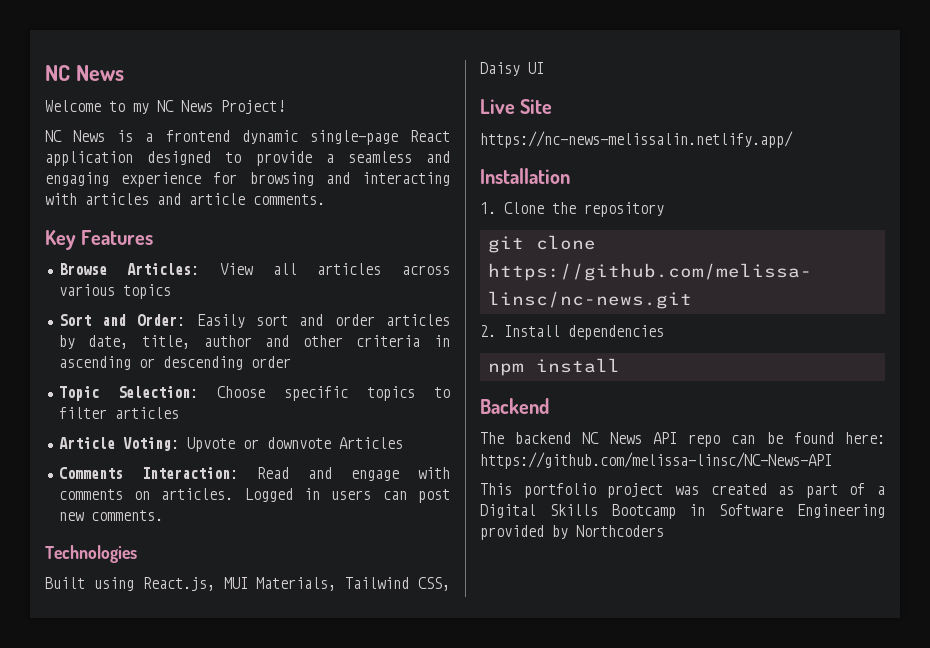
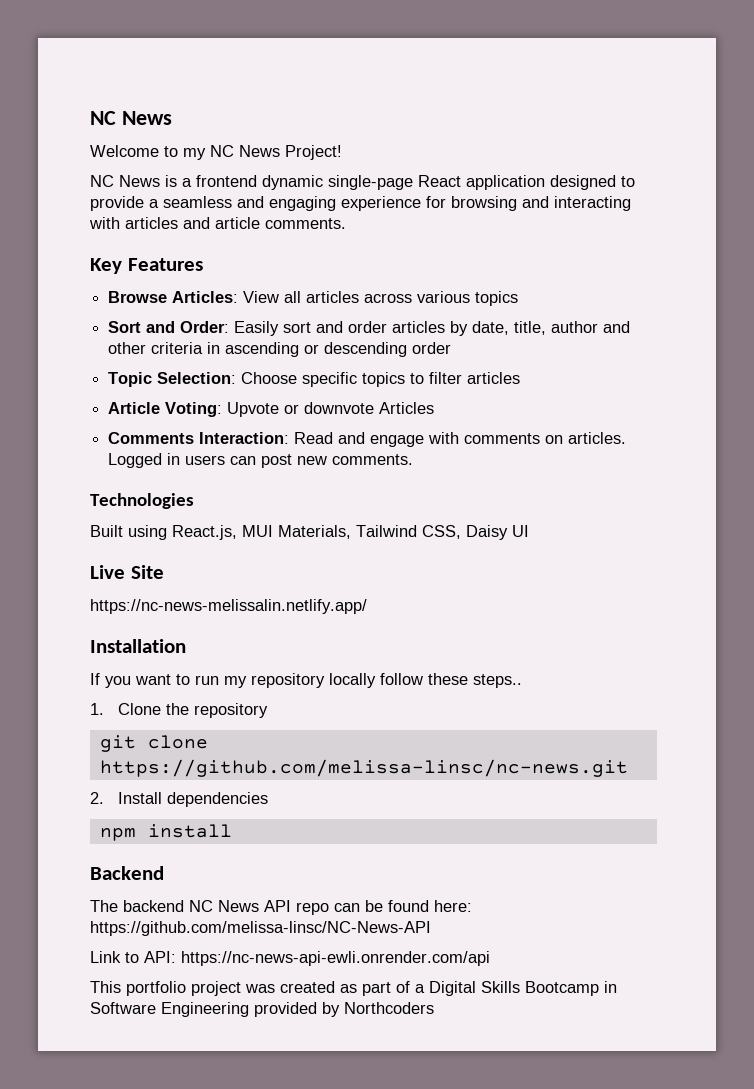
+ If you want to run my repository locally follow these steps..
+ Link to API: https://nc-news-api-ewli.onrender.com/api

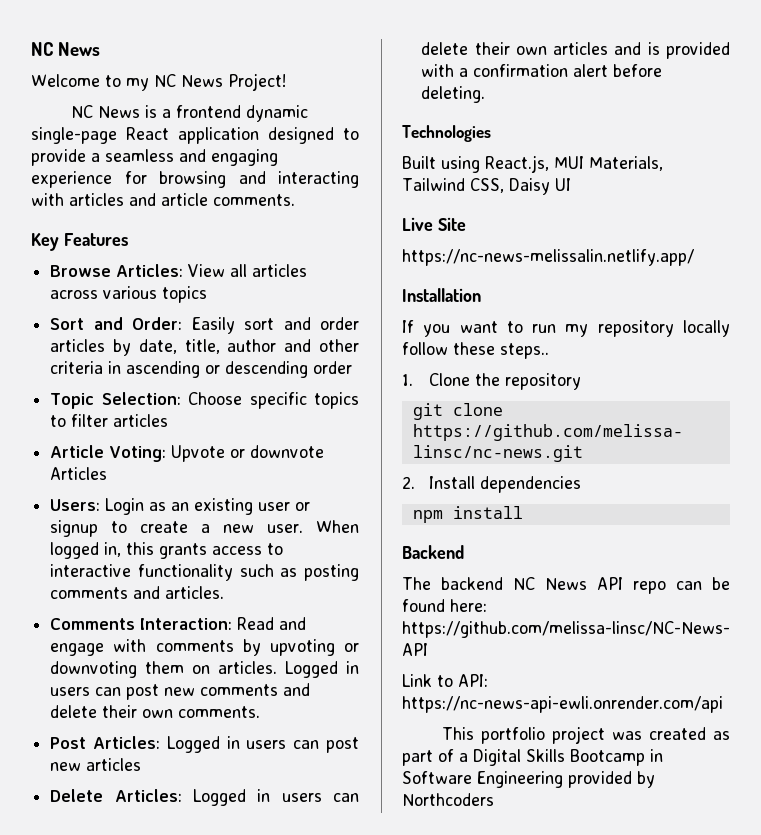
+ Users: Login as an existing user or signup to create a new user. When logged in, this grants access to interactive functionality such as posting comments and articles.
- Comments Interaction: Read and engage with comments on articles.
+ Comments Interaction: Read and engage with comments by upvoting or downvoting them on articles.
- Logged in users can post new comments.
+ Logged in users can post new comments and delete their own comments.
+ Post Articles: Logged in users can post new articles
+ Delete Articles: Logged in users can delete their own articles and is provided with a confirmation alert before deleting.

